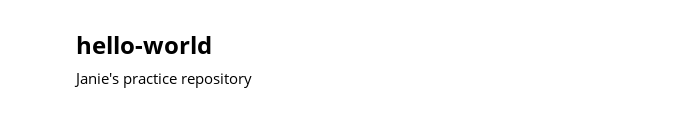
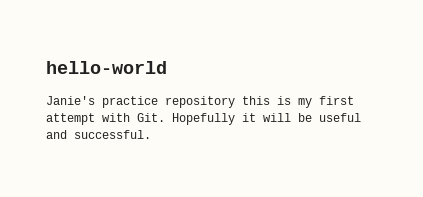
- Janie's practice repository
+ Janie's practice repository this is my first attempt with Git. Hopefully it will be useful and successful.

